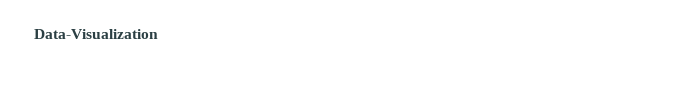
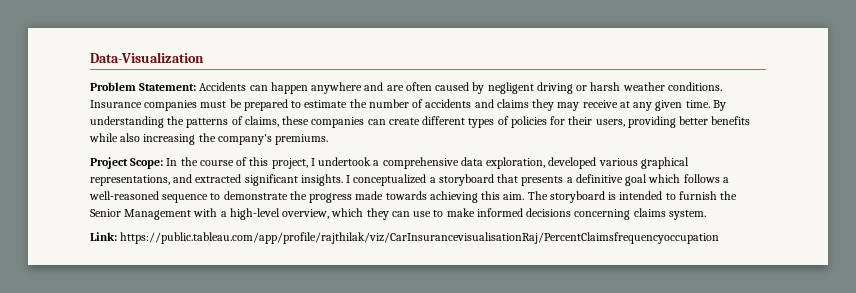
+ Problem Statement: Accidents can happen anywhere and are often caused by negligent driving or harsh weather conditions. Insurance companies must be prepared to estimate the number of accidents and claims they may receive at any given time. By understanding the patterns of claims, these companies can create different types of policies for their users, providing better benefits while also increasing the company's premiums.
+ Project Scope: In the course of this project, I undertook a comprehensive data exploration, developed various graphical representations, and extracted significant insights. I conceptualized a storyboard that presents a definitive goal which follows a well-reasoned sequence to demonstrate the progress made towards achieving this aim. The storyboard is intended to furnish the Senior Management with a high-level overview, which they can use to make informed decisions concerning claims system.
+ Link: https://public.tableau.com/app/profile/rajthilak/viz/CarInsurancevisualisationRaj/PercentClaimsfrequencyoccupation

